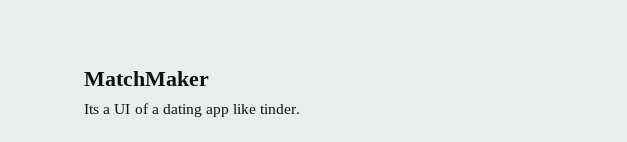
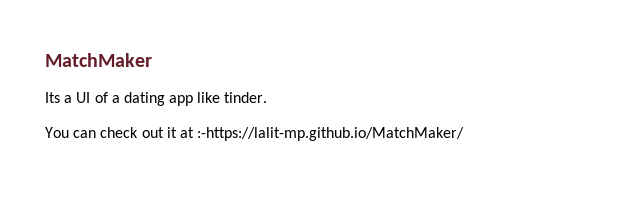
+ You can check out it at :-https://lalit-mp.github.io/MatchMaker/

